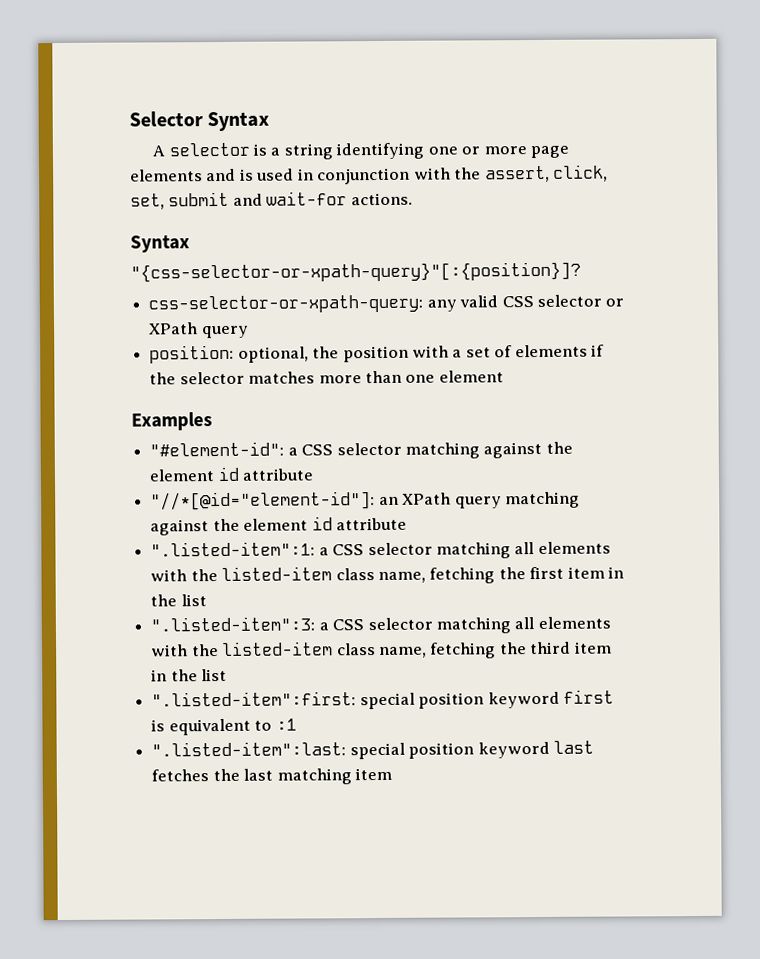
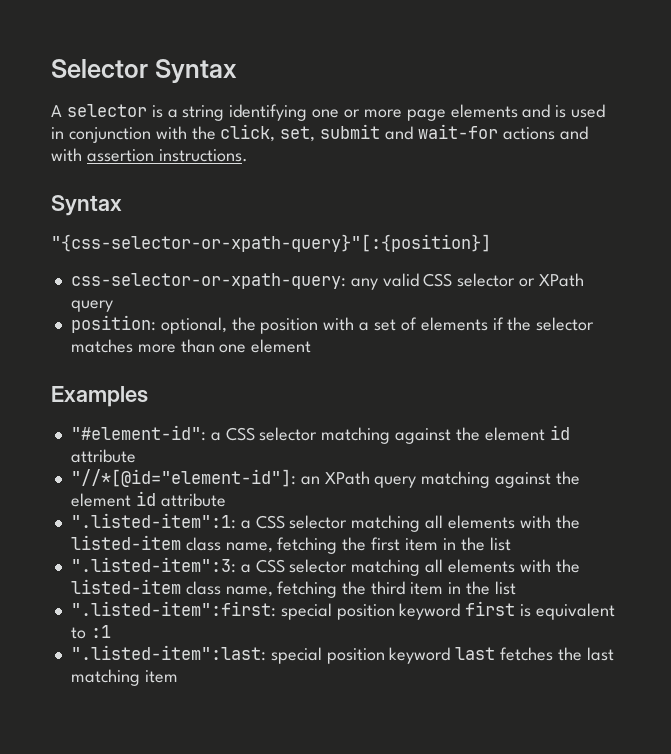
- A selector is a string identifying one or more page elements and is used in conjunction with the assert, click, set, submit and wait-for actions.
+ A selector is a string identifying one or more page elements and is used in conjunction with the click, set, submit and wait-for actions and with assertion instructions.
  Syntax
- "{css-selector-or-xpath-query}"[:{position}]?
+ "{css-selector-or-xpath-query}"[:{position}]

